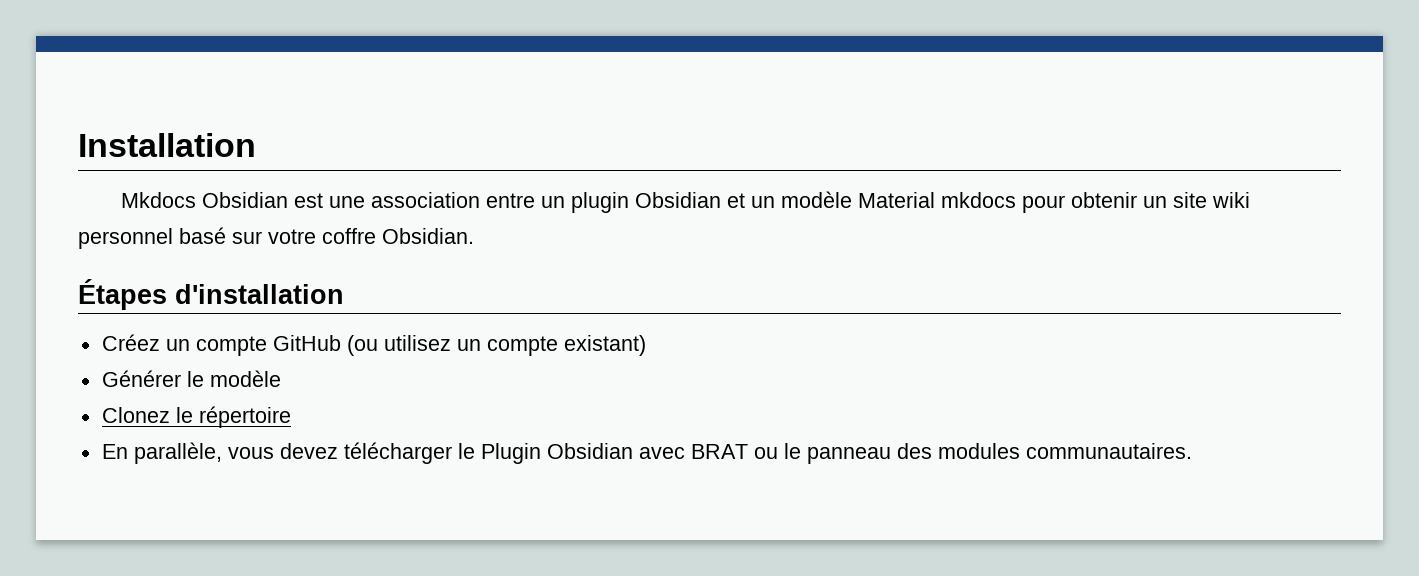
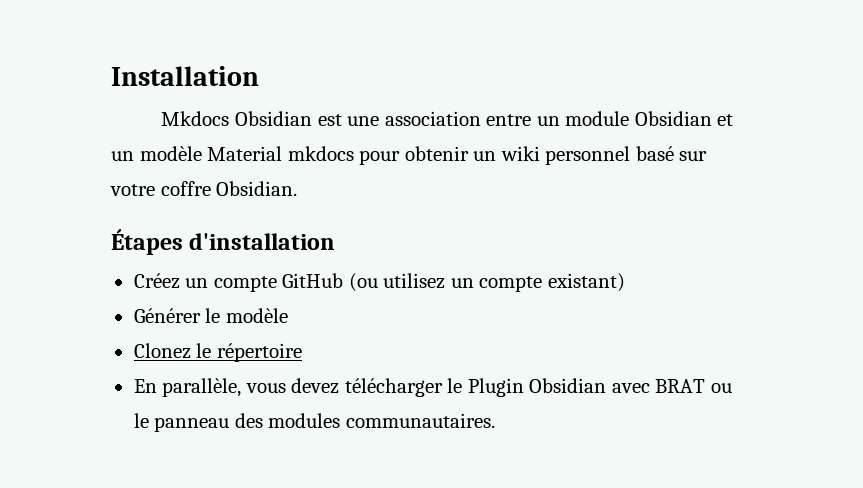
- Mkdocs Obsidian est une association entre un plugin Obsidian et un modèle Material mkdocs pour obtenir un site wiki personnel basé sur votre coffre Obsidian.
+ Mkdocs Obsidian est une association entre un module Obsidian et un modèle Material mkdocs pour obtenir un wiki personnel basé sur votre coffre Obsidian.

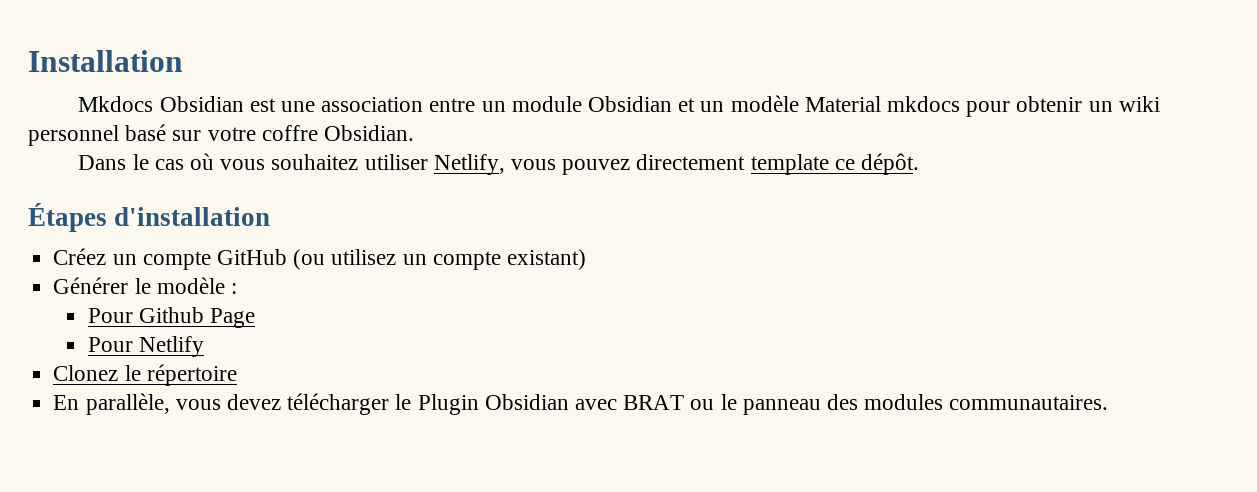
+ Dans le cas où vous souhaitez utiliser Netlify, vous pouvez directement template ce dépôt.
- Générer le modèle
+ Générer le modèle :
+ Pour Github Page
+ Pour Netlify

